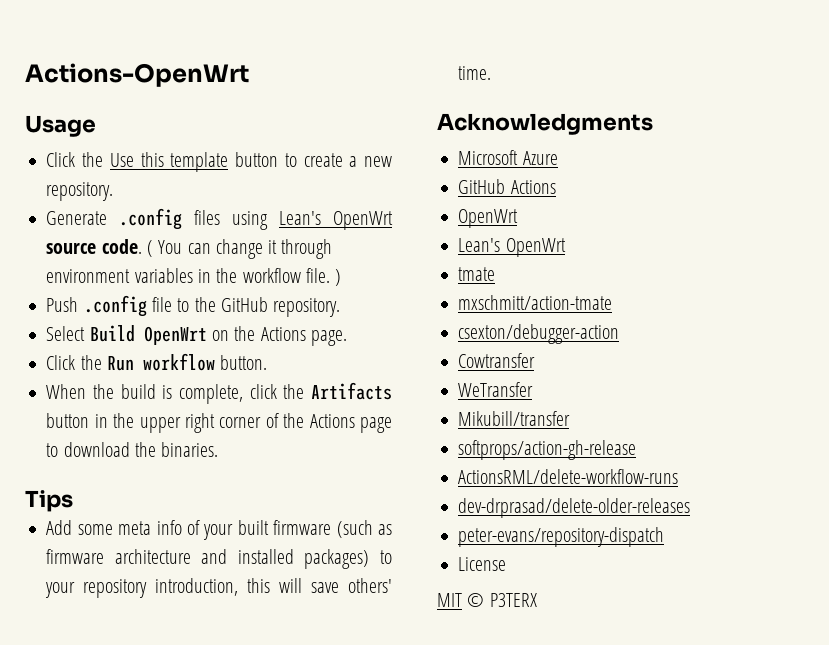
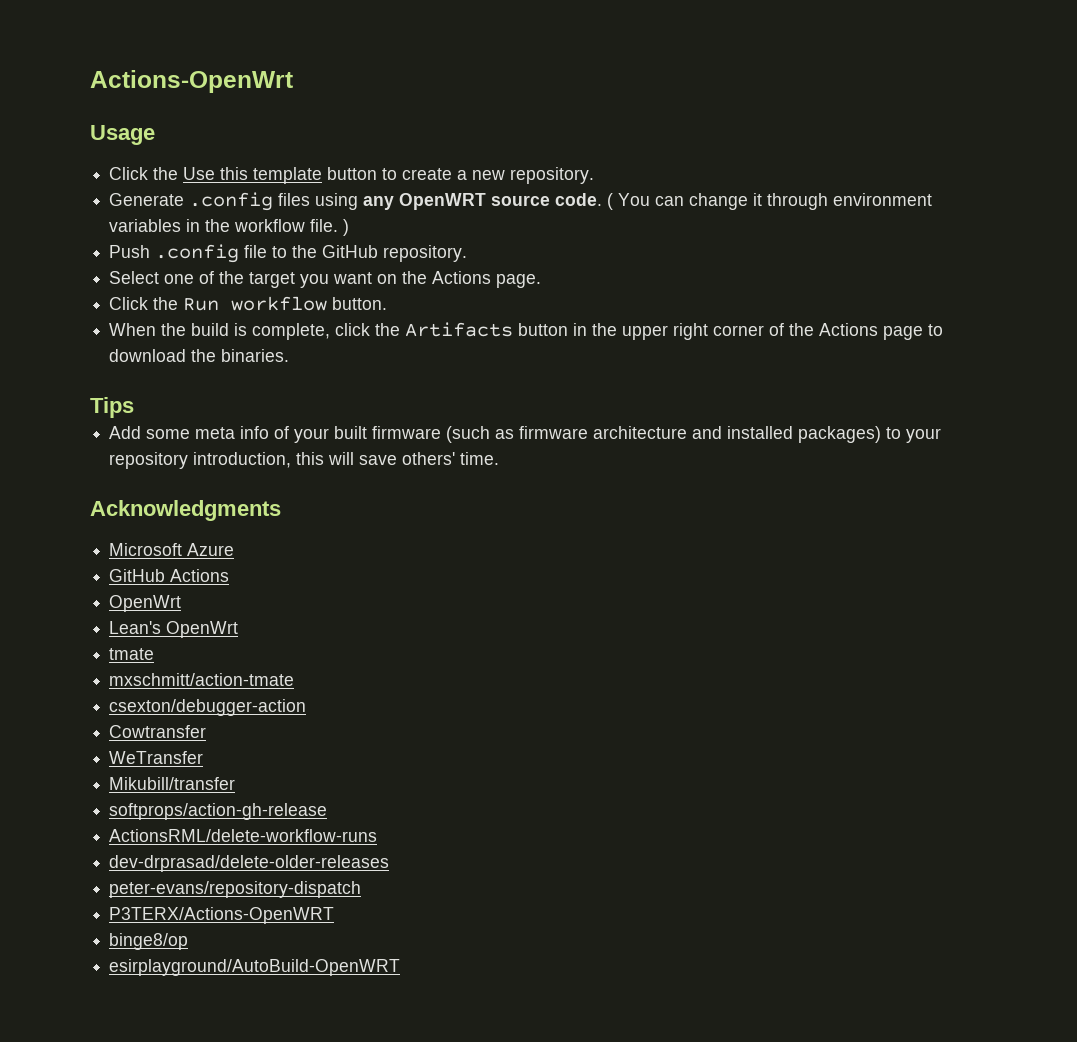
- Generate .config files using Lean's OpenWrt source code.
+ Generate .config files using any OpenWRT source code.
- Select Build OpenWrt on the Actions page.
+ Select one of the target you want on the Actions page.
- License
- MIT © P3TERX
+ P3TERX/Actions-OpenWRT
+ binge8/op
+ esirplayground/AutoBuild-OpenWRT

